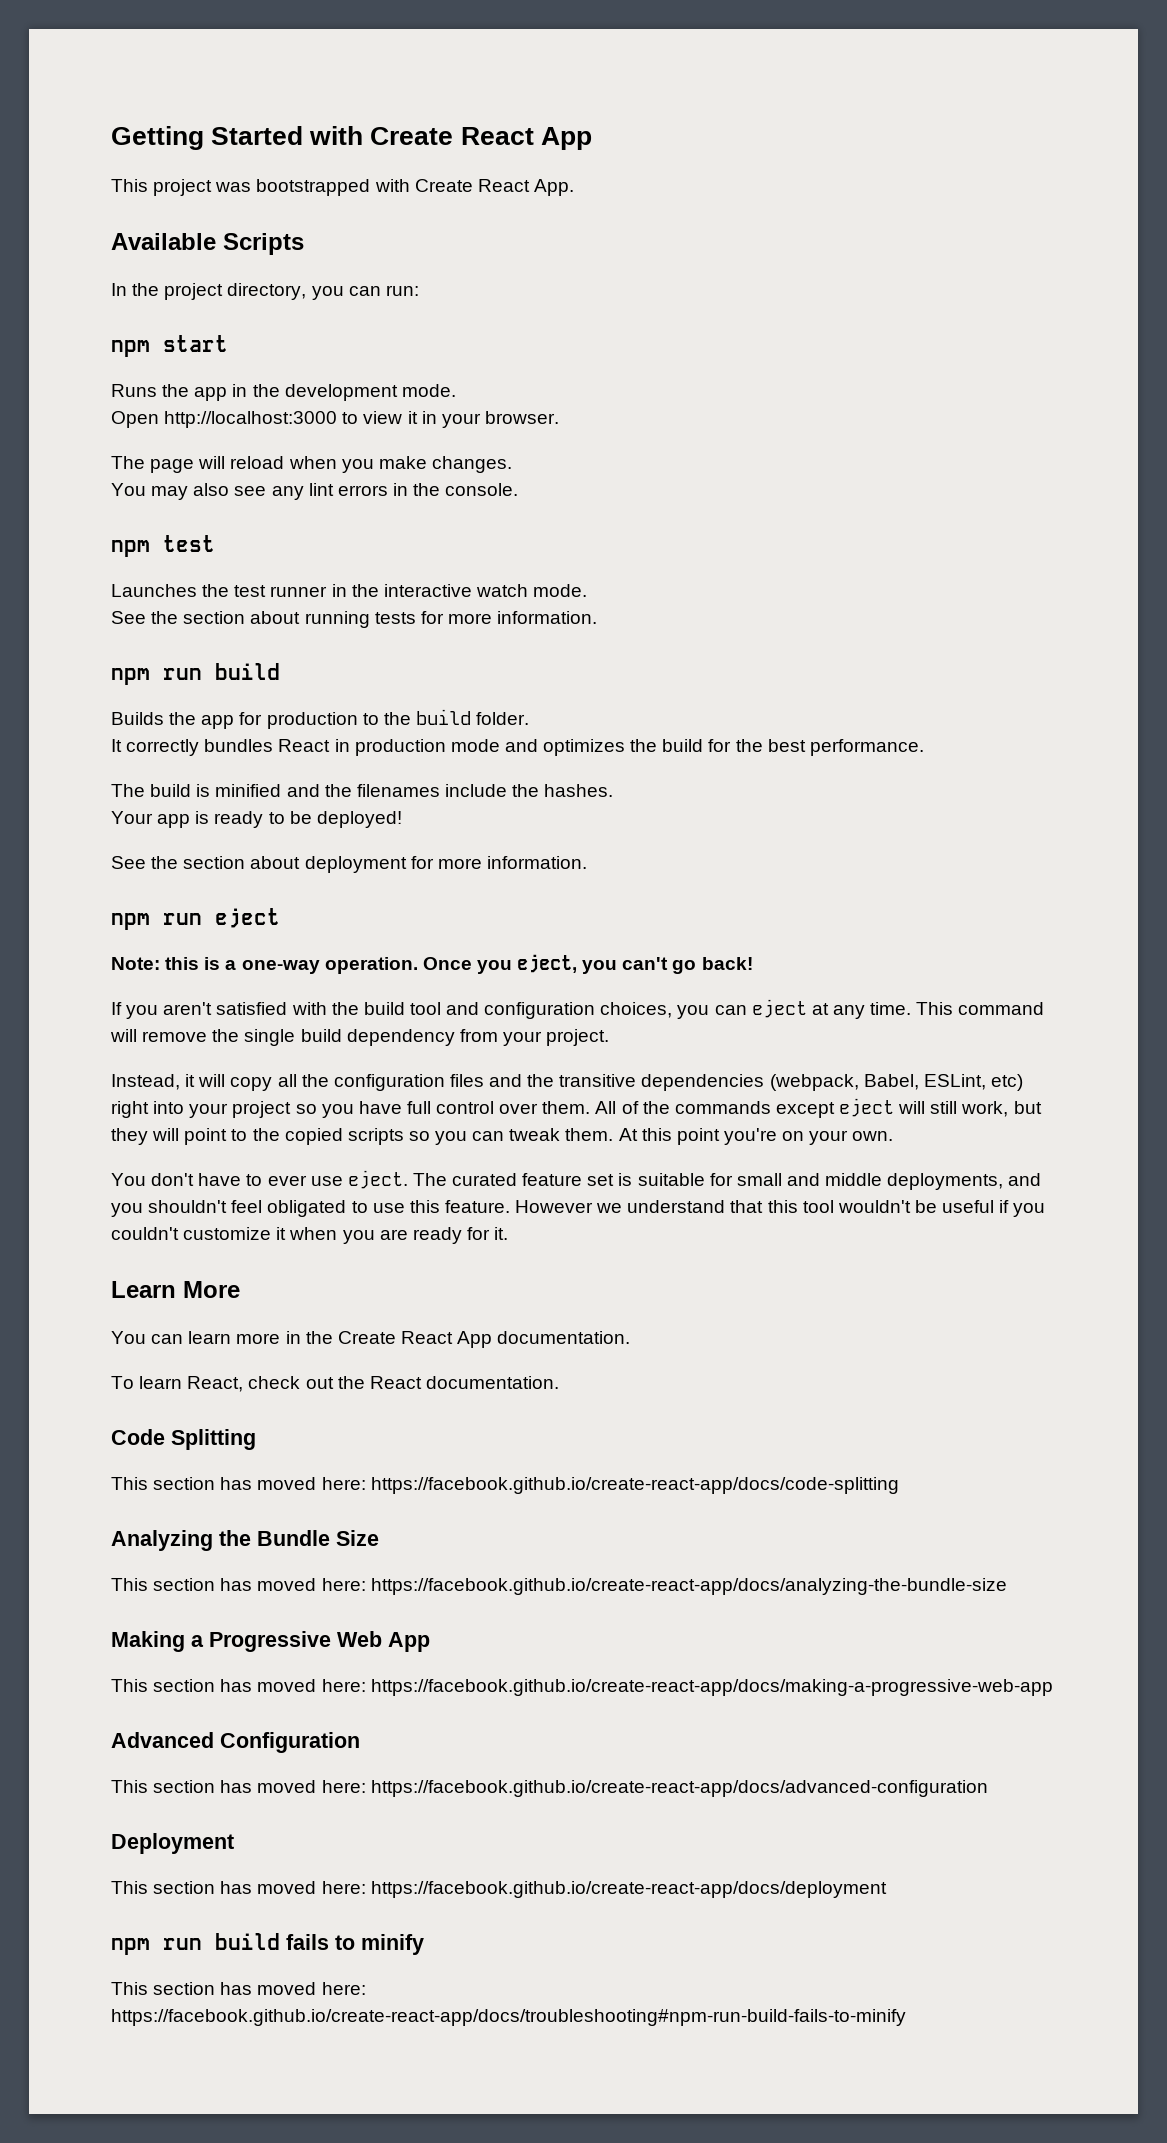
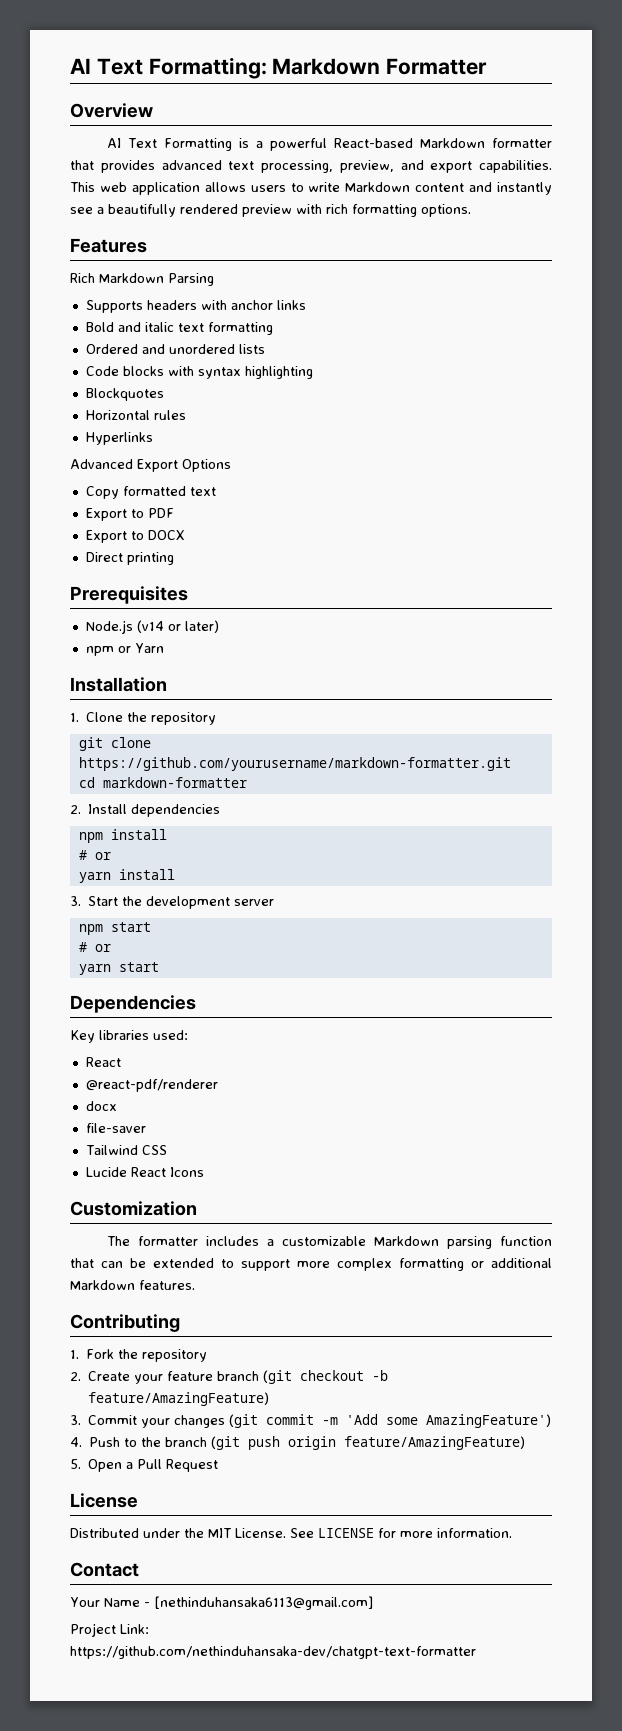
- Getting Started with Create React App
- This project was bootstrapped with Create React App.
- Available Scripts
- In the project directory, you can run:
+ AI Text Formatting: Markdown Formatter
+ Overview
+ AI Text Formatting is a powerful React-based Markdown formatter that provides advanced text processing, preview, and export capabilities. This web application allows users to write Markdown content and instantly see a beautifully rendered preview with rich formatting options.
+ Features
+ Rich Markdown Parsing
+ Supports headers with anchor links
+ Bold and italic text formatting
+ Ordered and unordered lists
+ Code blocks with syntax highlighting
+ Blockquotes
+ Horizontal rules
+ Hyperlinks
+ Advanced Export Options
+ Copy formatted text
+ Export to PDF
+ Export to DOCX
+ Direct printing
+ Prerequisites
+ Node.js (v14 or later)
+ npm or Yarn
+ Installation
+ 1. Clone the repository
+ git clone https://github.com/yourusername/markdown-formatter.git
+ cd markdown-formatter
+ 2. Install dependencies
+ npm install
+ # or
+ yarn install
+ 3. Start the development server
  npm start
- Runs the app in the development mode.
- Open http://localhost:3000 to view it in your browser.
- The page will reload when you make changes.
- You may also see any lint errors in the console.
- npm test
- Launches the test runner in the interactive watch mode.
- See the section about running tests for more information.
- npm run build
- Builds the app for production to the build folder.
- It correctly bundles React in production mode and optimizes the build for the best performance.
- The build is minified and the filenames include the hashes.
- Your app is ready to be deployed!
- See the section about deployment for more information.
- npm run eject
- Note: this is a one-way operation. Once you eject, you can't go back!
- If you aren't satisfied with the build tool and configuration choices, you can eject at any time. This command will remove the single build dependency from your project.
- Instead, it will copy all the configuration files and the transitive dependencies (webpack, Babel, ESLint, etc) right into your project so you have full control over them. All of the commands except eject will still work, but they will point to the copied scripts so you can tweak them. At this point you're on your own.
- You don't have to ever use eject. The curated feature set is suitable for small and middle deployments, and you shouldn't feel obligated to use this feature. However we understand that this tool wouldn't be useful if you couldn't customize it when you are ready for it.
- Learn More
- You can learn more in the Create React App documentation.
- To learn React, check out the React documentation.
- Code Splitting
- This section has moved here: https://facebook.github.io/create-react-app/docs/code-splitting
- Analyzing the Bundle Size
- This section has moved here: https://facebook.github.io/create-react-app/docs/analyzing-the-bundle-size
- Making a Progressive Web App
- This section has moved here: https://facebook.github.io/create-react-app/docs/making-a-progressive-web-app
- Advanced Configuration
- This section has moved here: https://facebook.github.io/create-react-app/docs/advanced-configuration
- Deployment
- This section has moved here: https://facebook.github.io/create-react-app/docs/deployment
- npm run build fails to minify
- This section has moved here: https://facebook.github.io/create-react-app/docs/troubleshooting#npm-run-build-fails-to-minify
+ # or
+ yarn start
+ Dependencies
+ Key libraries used:
+ React
+ @react-pdf/renderer
+ docx
+ file-saver
+ Tailwind CSS
+ Lucide React Icons
+ Customization
+ The formatter includes a customizable Markdown parsing function that can be extended to support more complex formatting or additional Markdown features.
+ Contributing
+ 1. Fork the repository
+ 2. Create your feature branch (git checkout -b feature/AmazingFeature)
+ 3. Commit your changes (git commit -m 'Add some AmazingFeature')
+ 4. Push to the branch (git push origin feature/AmazingFeature)
+ 5. Open a Pull Request
+ License
+ Distributed under the MIT License. See LICENSE for more information.
+ Contact
+ Your Name - [nethinduhansaka6113@gmail.com]
+ Project Link: https://github.com/nethinduhansaka-dev/chatgpt-text-formatter

